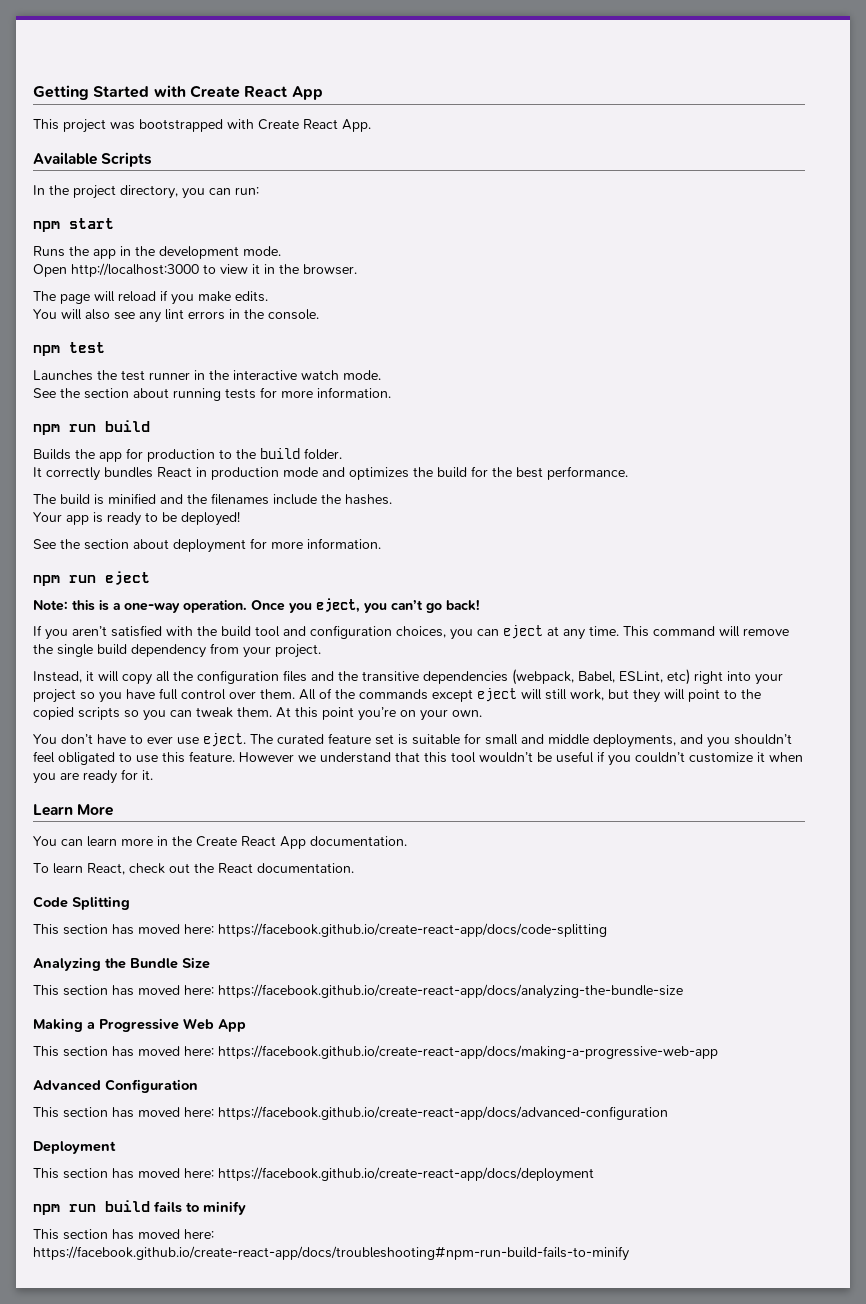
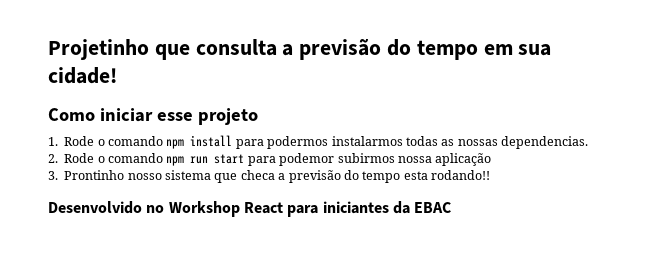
- Getting Started with Create React App
- This project was bootstrapped with Create React App.
- Available Scripts
- In the project directory, you can run:
- npm start
- Runs the app in the development mode.
- Open http://localhost:3000 to view it in the browser.
- The page will reload if you make edits.
- You will also see any lint errors in the console.
- npm test
- Launches the test runner in the interactive watch mode.
- See the section about running tests for more information.
- npm run build
- Builds the app for production to the build folder.
- It correctly bundles React in production mode and optimizes the build for the best performance.
- The build is minified and the filenames include the hashes.
- Your app is ready to be deployed!
- See the section about deployment for more information.
- npm run eject
- Note: this is a one-way operation. Once you eject, you can’t go back!
- If you aren’t satisfied with the build tool and configuration choices, you can eject at any time. This command will remove the single build dependency from your project.
- Instead, it will copy all the configuration files and the transitive dependencies (webpack, Babel, ESLint, etc) right into your project so you have full control over them. All of the commands except eject will still work, but they will point to the copied scripts so you can tweak them. At this point you’re on your own.
- You don’t have to ever use eject. The curated feature set is suitable for small and middle deployments, and you shouldn’t feel obligated to use this feature. However we understand that this tool wouldn’t be useful if you couldn’t customize it when you are ready for it.
- Learn More
- You can learn more in the Create React App documentation.
- To learn React, check out the React documentation.
- Code Splitting
- This section has moved here: https://facebook.github.io/create-react-app/docs/code-splitting
- Analyzing the Bundle Size
- This section has moved here: https://facebook.github.io/create-react-app/docs/analyzing-the-bundle-size
- Making a Progressive Web App
- This section has moved here: https://facebook.github.io/create-react-app/docs/making-a-progressive-web-app
- Advanced Configuration
- This section has moved here: https://facebook.github.io/create-react-app/docs/advanced-configuration
- Deployment
- This section has moved here: https://facebook.github.io/create-react-app/docs/deployment
- npm run build fails to minify
- This section has moved here: https://facebook.github.io/create-react-app/docs/troubleshooting#npm-run-build-fails-to-minify
+ Projetinho que consulta a previsão do tempo em sua cidade!
+ Como iniciar esse projeto
+ 1. Rode o comando npm install para podermos instalarmos todas as nossas dependencias.
+ 2. Rode o comando npm run start para podemor subirmos nossa aplicação
+ 3. Prontinho nosso sistema que checa a previsão do tempo esta rodando!!
+ Desenvolvido no Workshop React para iniciantes da EBAC

